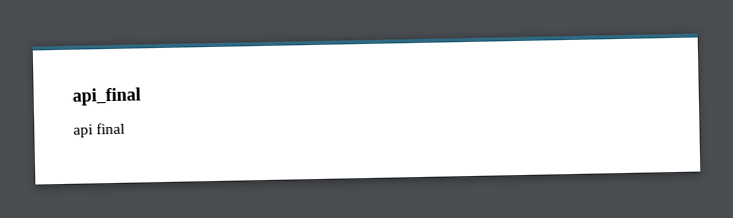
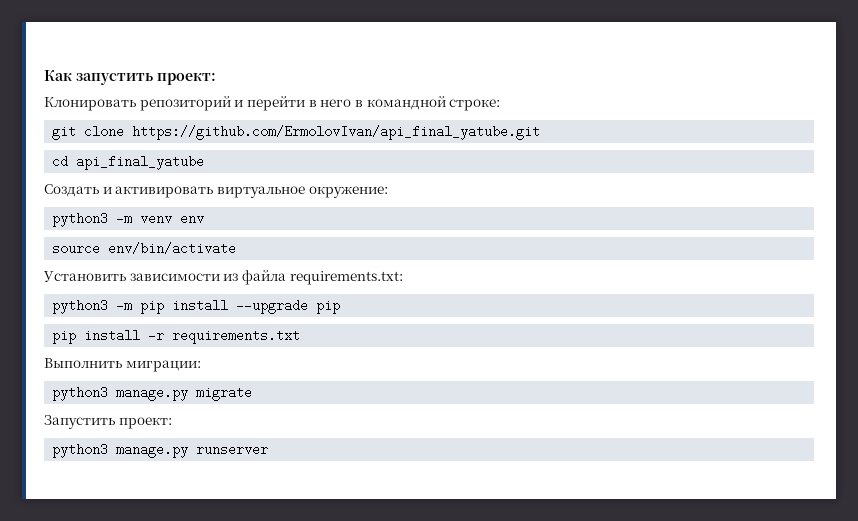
- api_final
- api final
+ Как запустить проект:
+ Клонировать репозиторий и перейти в него в командной строке:
+ git clone https://github.com/ErmolovIvan/api_final_yatube.git
+ cd api_final_yatube
+ Cоздать и активировать виртуальное окружение:
+ python3 -m venv env
+ source env/bin/activate
+ Установить зависимости из файла requirements.txt:
+ python3 -m pip install --upgrade pip
+ pip install -r requirements.txt
+ Выполнить миграции:
+ python3 manage.py migrate
+ Запустить проект:
+ python3 manage.py runserver

